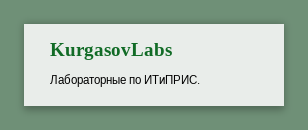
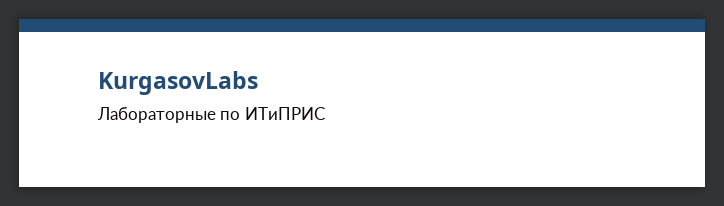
- Лабораторные по ИТиПРИС.
+ Лабораторные по ИТиПРИС

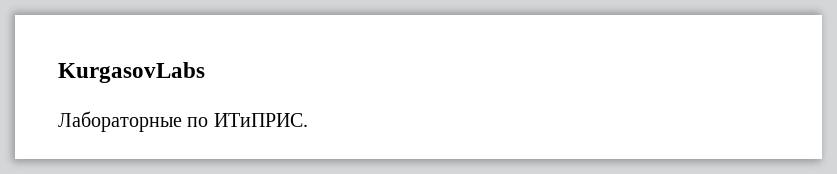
- Лабораторные по ИТиПРИС
+ Лабораторные по ИТиПРИС.

